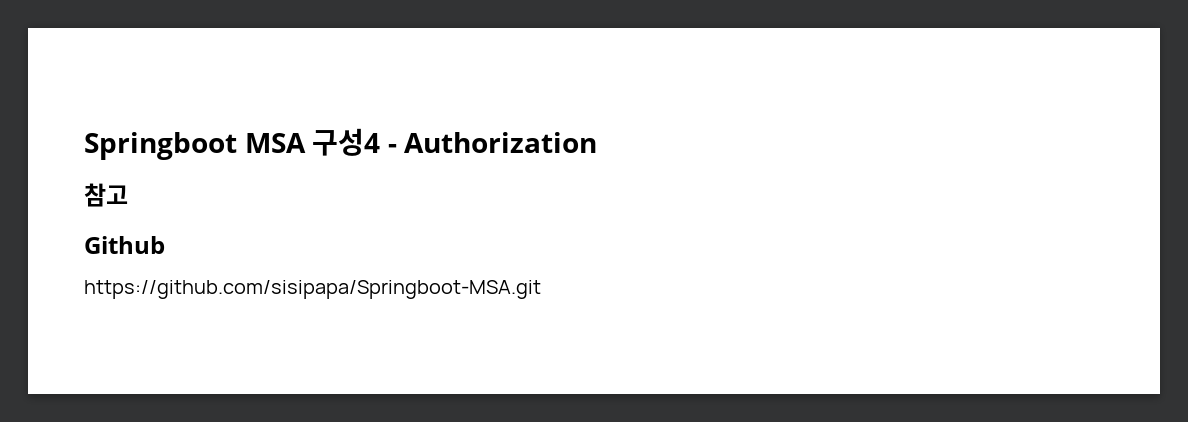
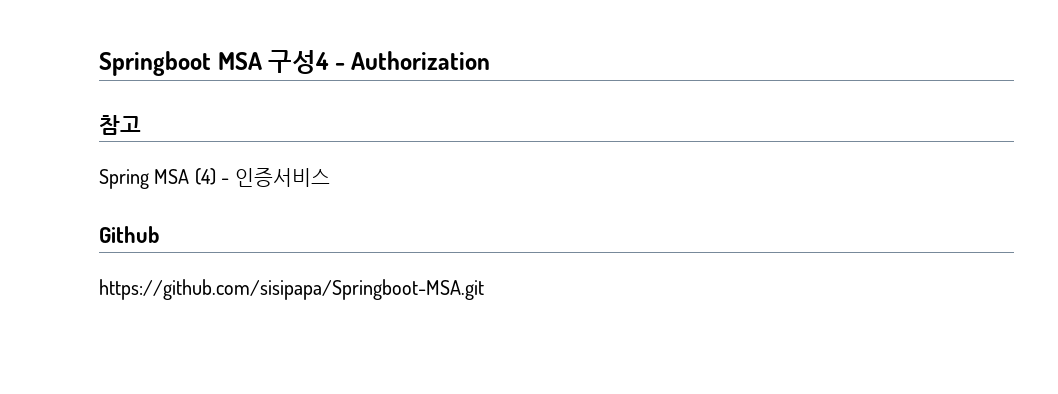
+ Spring MSA (4) - 인증서비스

